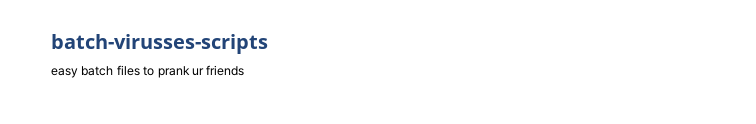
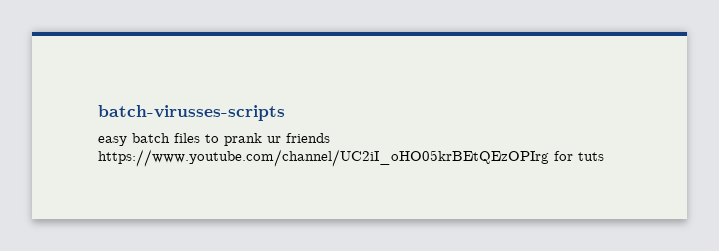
- easy batch files to prank ur friends
+ easy batch files to prank ur friends https://www.youtube.com/channel/UC2iI_oHO05krBEtQEzOPIrg for tuts

